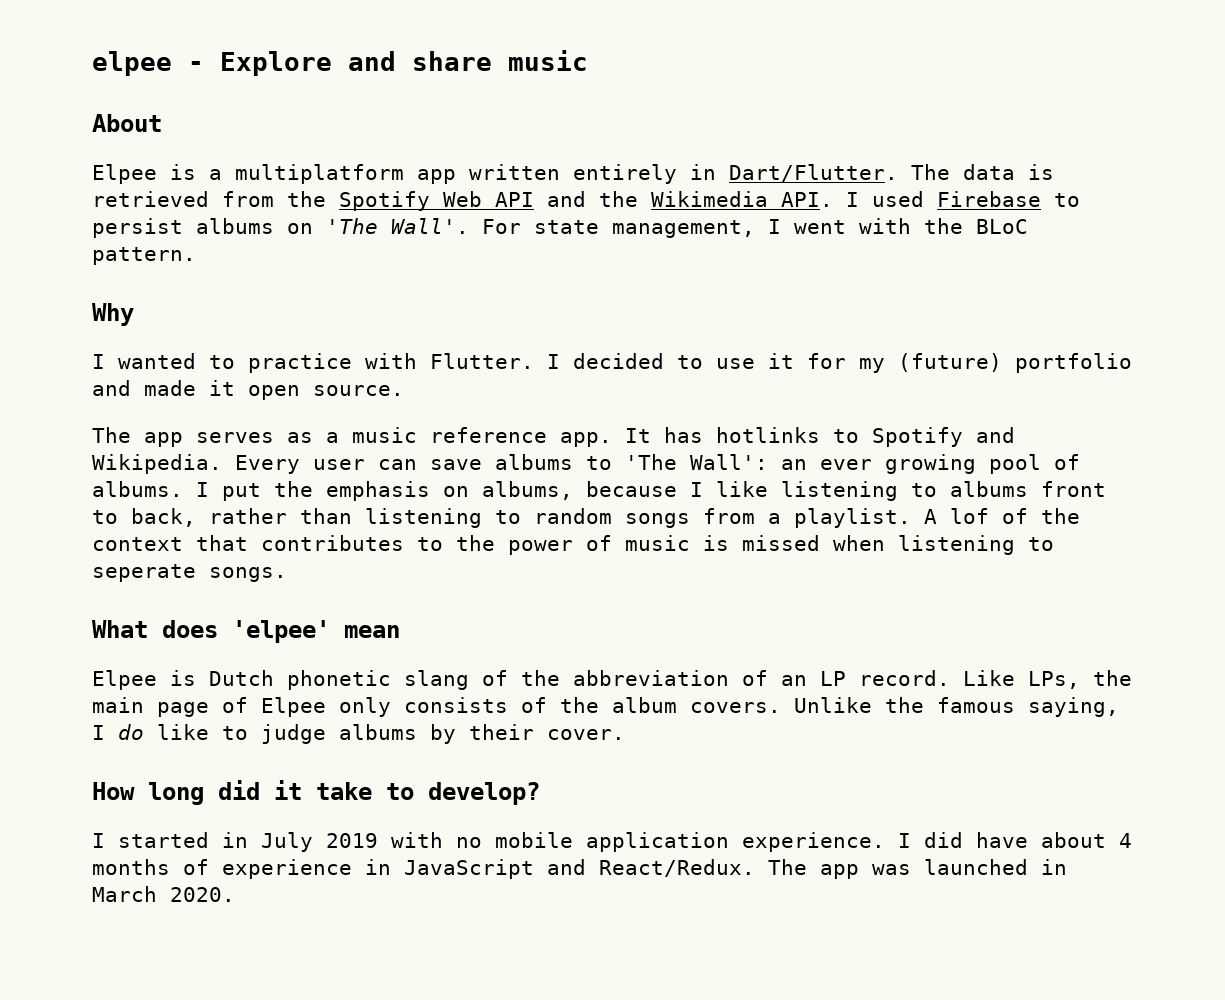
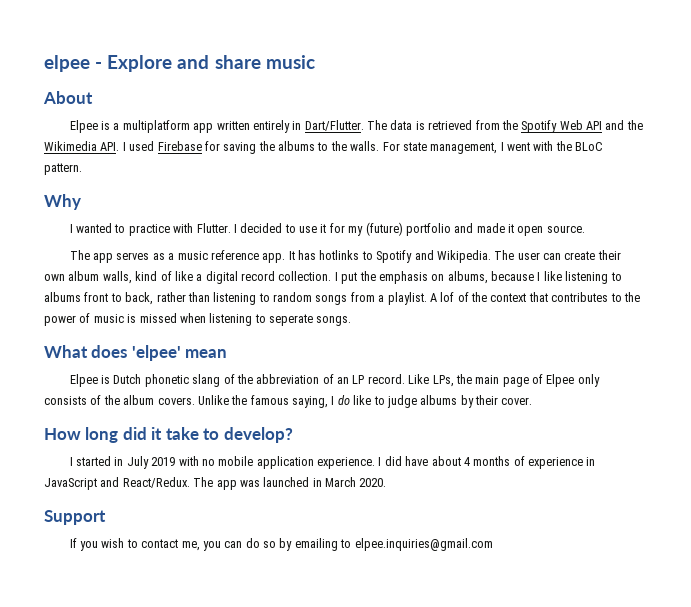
- The data is retrieved from the Spotify Web API and the Wikimedia API. I used Firebase to persist albums on 'The Wall'.
+ The data is retrieved from the Spotify Web API and the Wikimedia API. I used Firebase for saving the albums to the walls.
- Every user can save albums to 'The Wall': an ever growing pool of albums.
+ The user can create their own album walls, kind of like a digital record collection.
+ Support
+ If you wish to contact me, you can do so by emailing to elpee.inquiries@gmail.com

